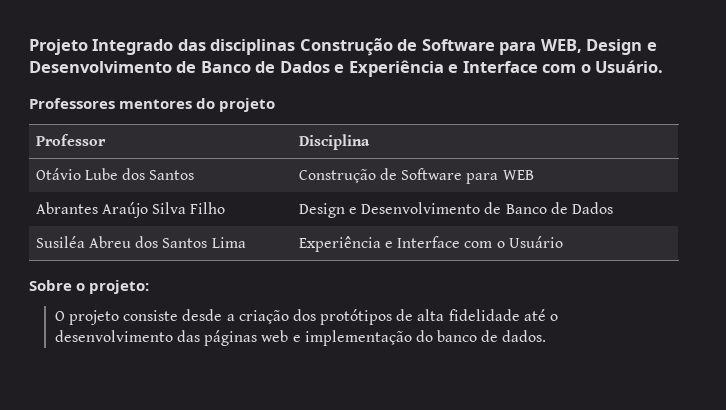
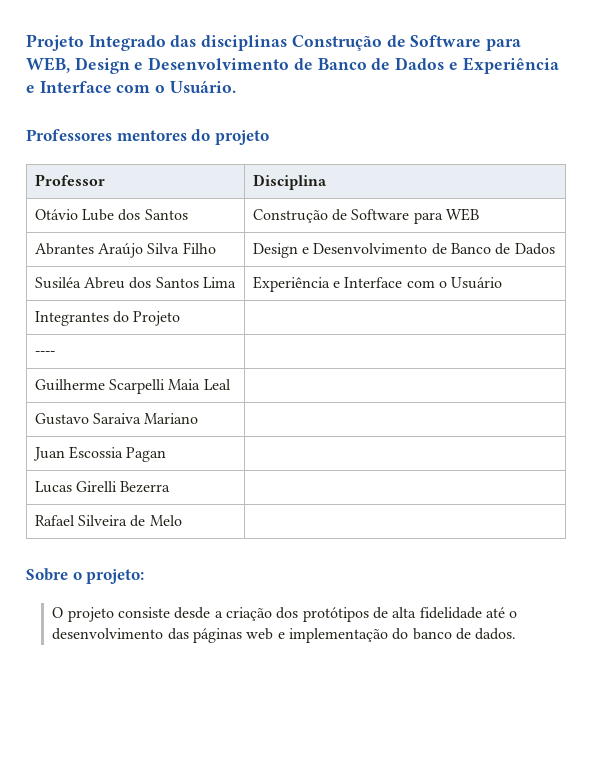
+ Integrantes do Projeto |
+ ---- |
+ Guilherme Scarpelli Maia Leal |
+ Gustavo Saraiva Mariano |
+ Juan Escossia Pagan |
+ Lucas Girelli Bezerra |
+ Rafael Silveira de Melo |

